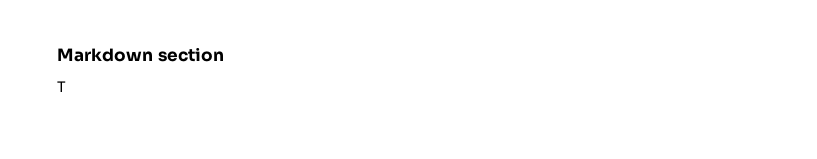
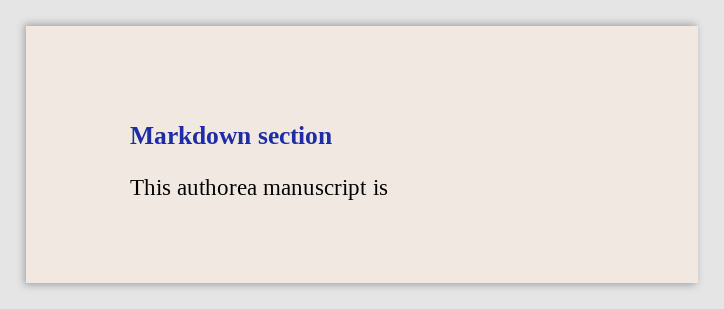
- T
+ This authorea manuscript is

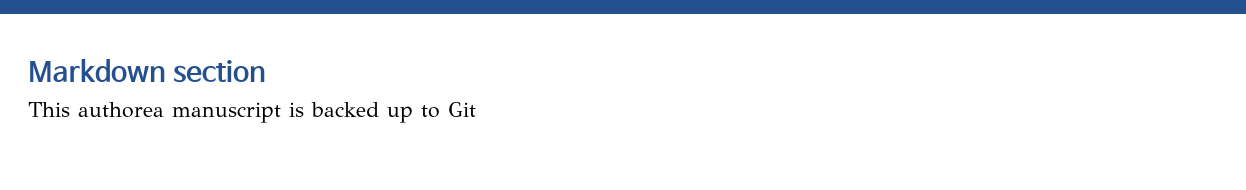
- This authorea manuscript is
+ This authorea manuscript is backed up to Git

